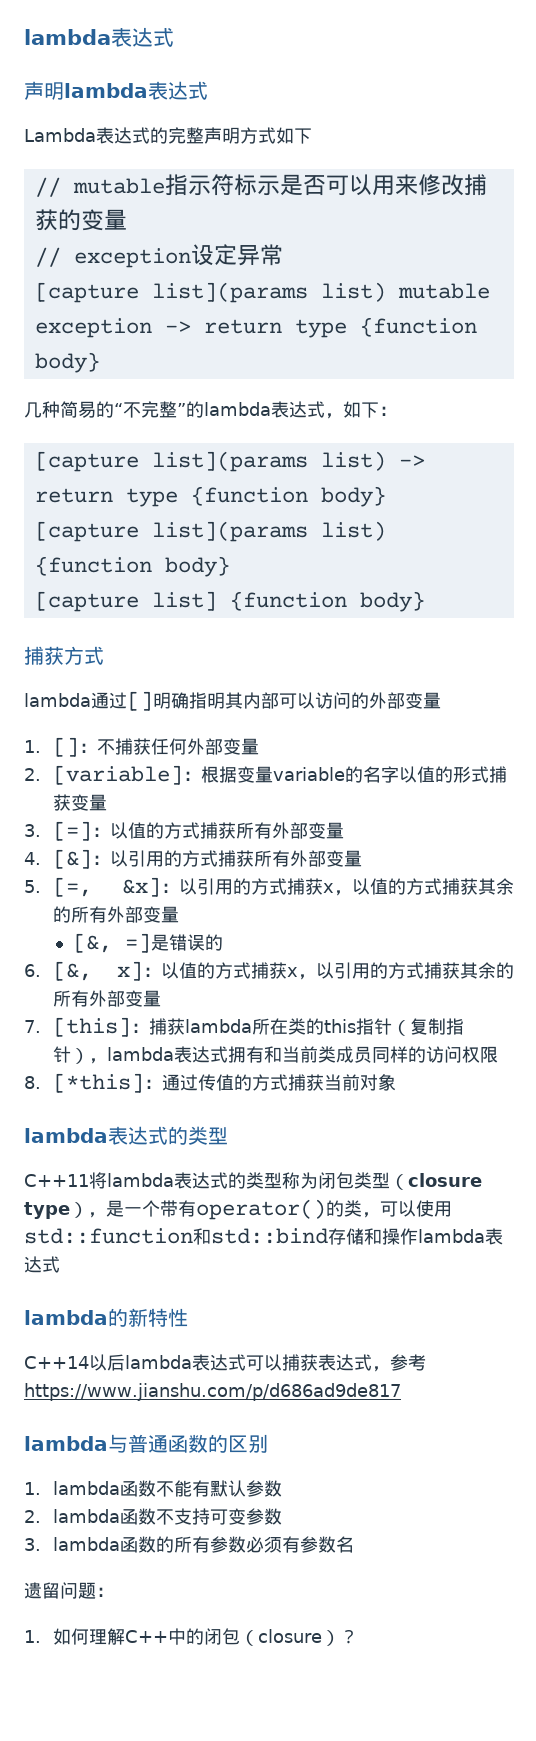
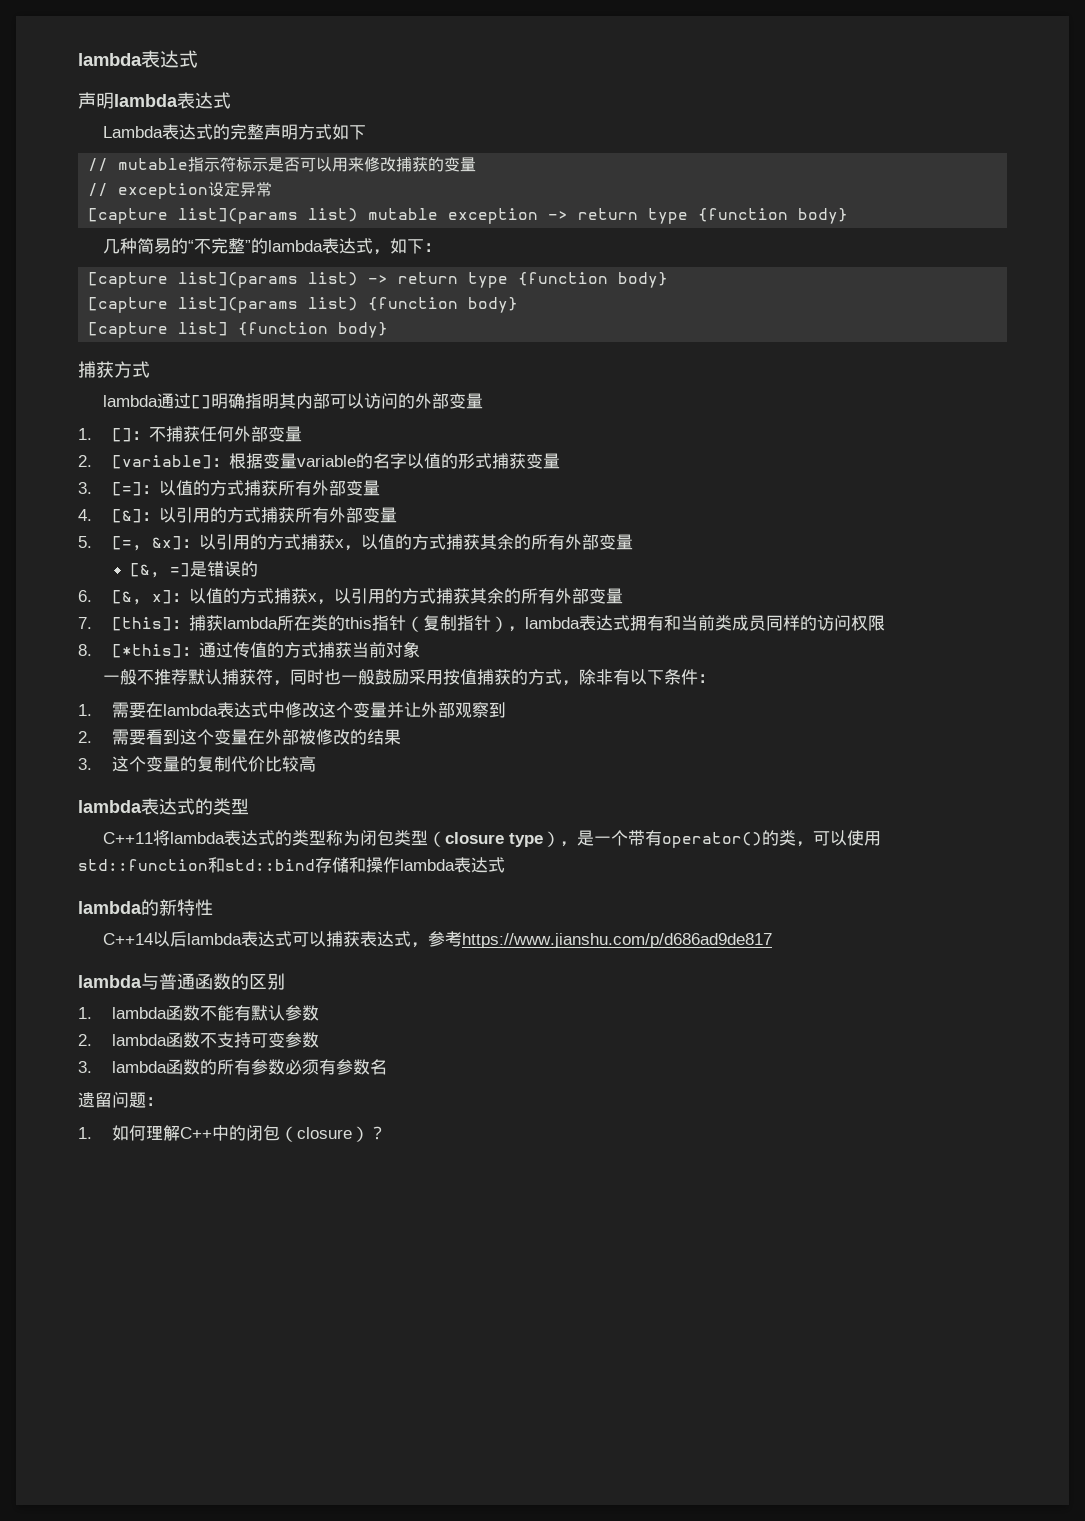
+ 一般不推荐默认捕获符，同时也一般鼓励采用按值捕获的方式，除非有以下条件：
+ 1.需要在lambda表达式中修改这个变量并让外部观察到
+ 2.需要看到这个变量在外部被修改的结果
+ 3.这个变量的复制代价比较高

